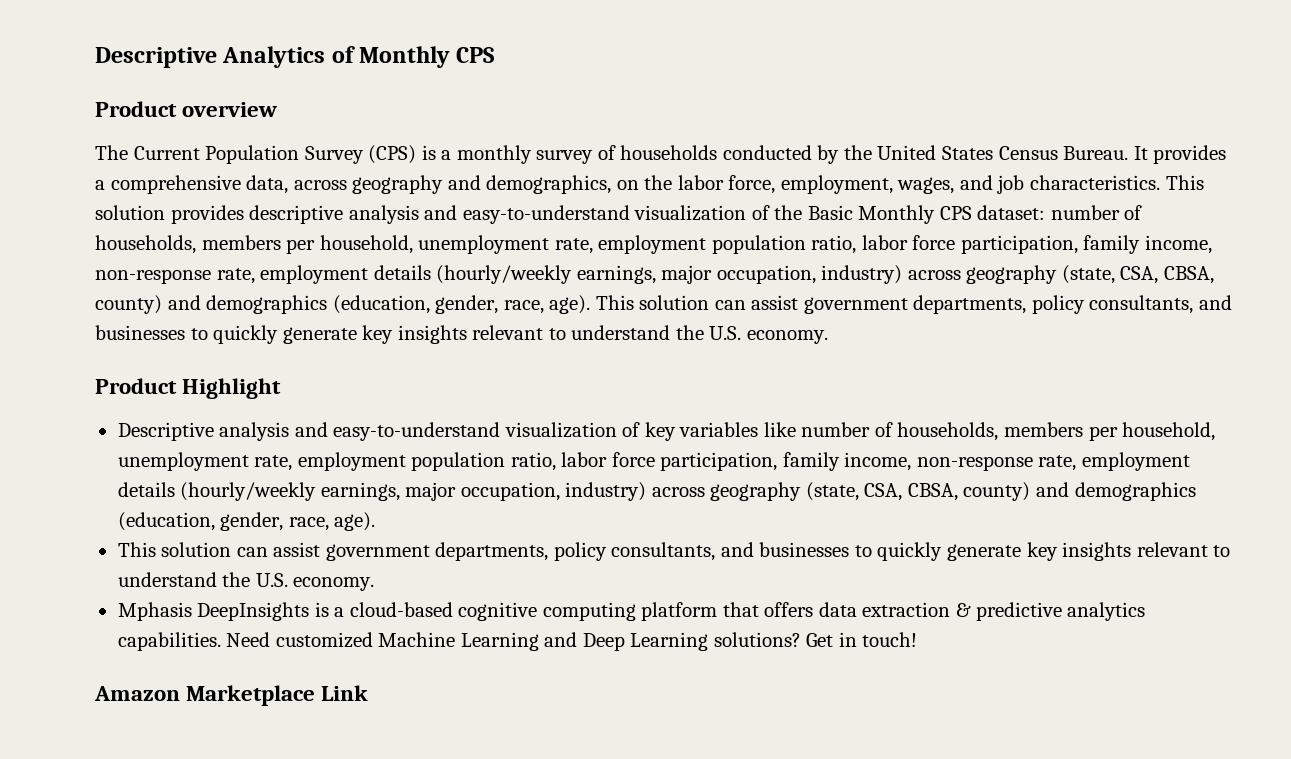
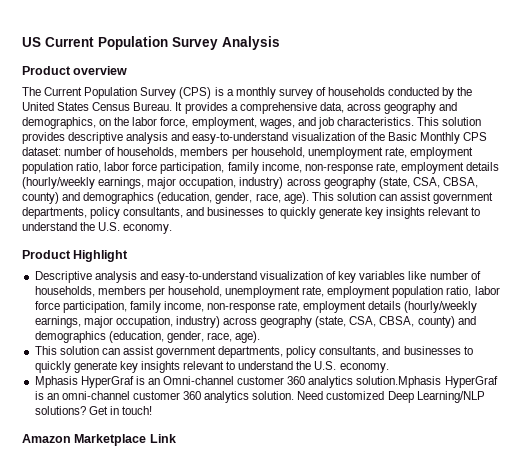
- Descriptive Analytics of Monthly CPS
+ US Current Population Survey Analysis
- Mphasis DeepInsights is a cloud-based cognitive computing platform that offers data extraction & predictive analytics capabilities. Need customized Machine Learning and Deep Learning solutions?
+ Mphasis HyperGraf is an Omni-channel customer 360 analytics solution.Mphasis HyperGraf is an omni-channel customer 360 analytics solution. Need customized Deep Learning/NLP solutions?

